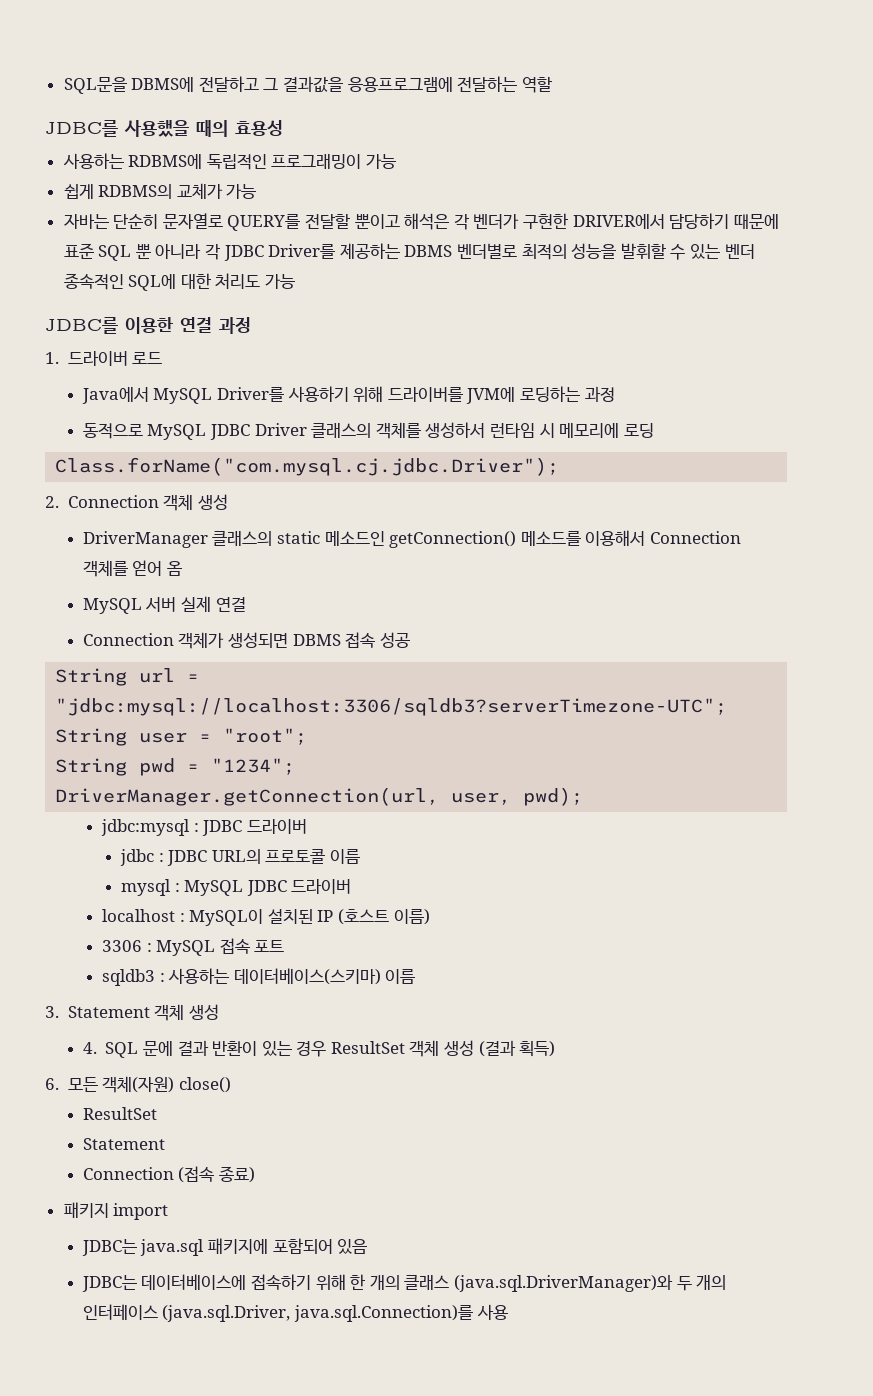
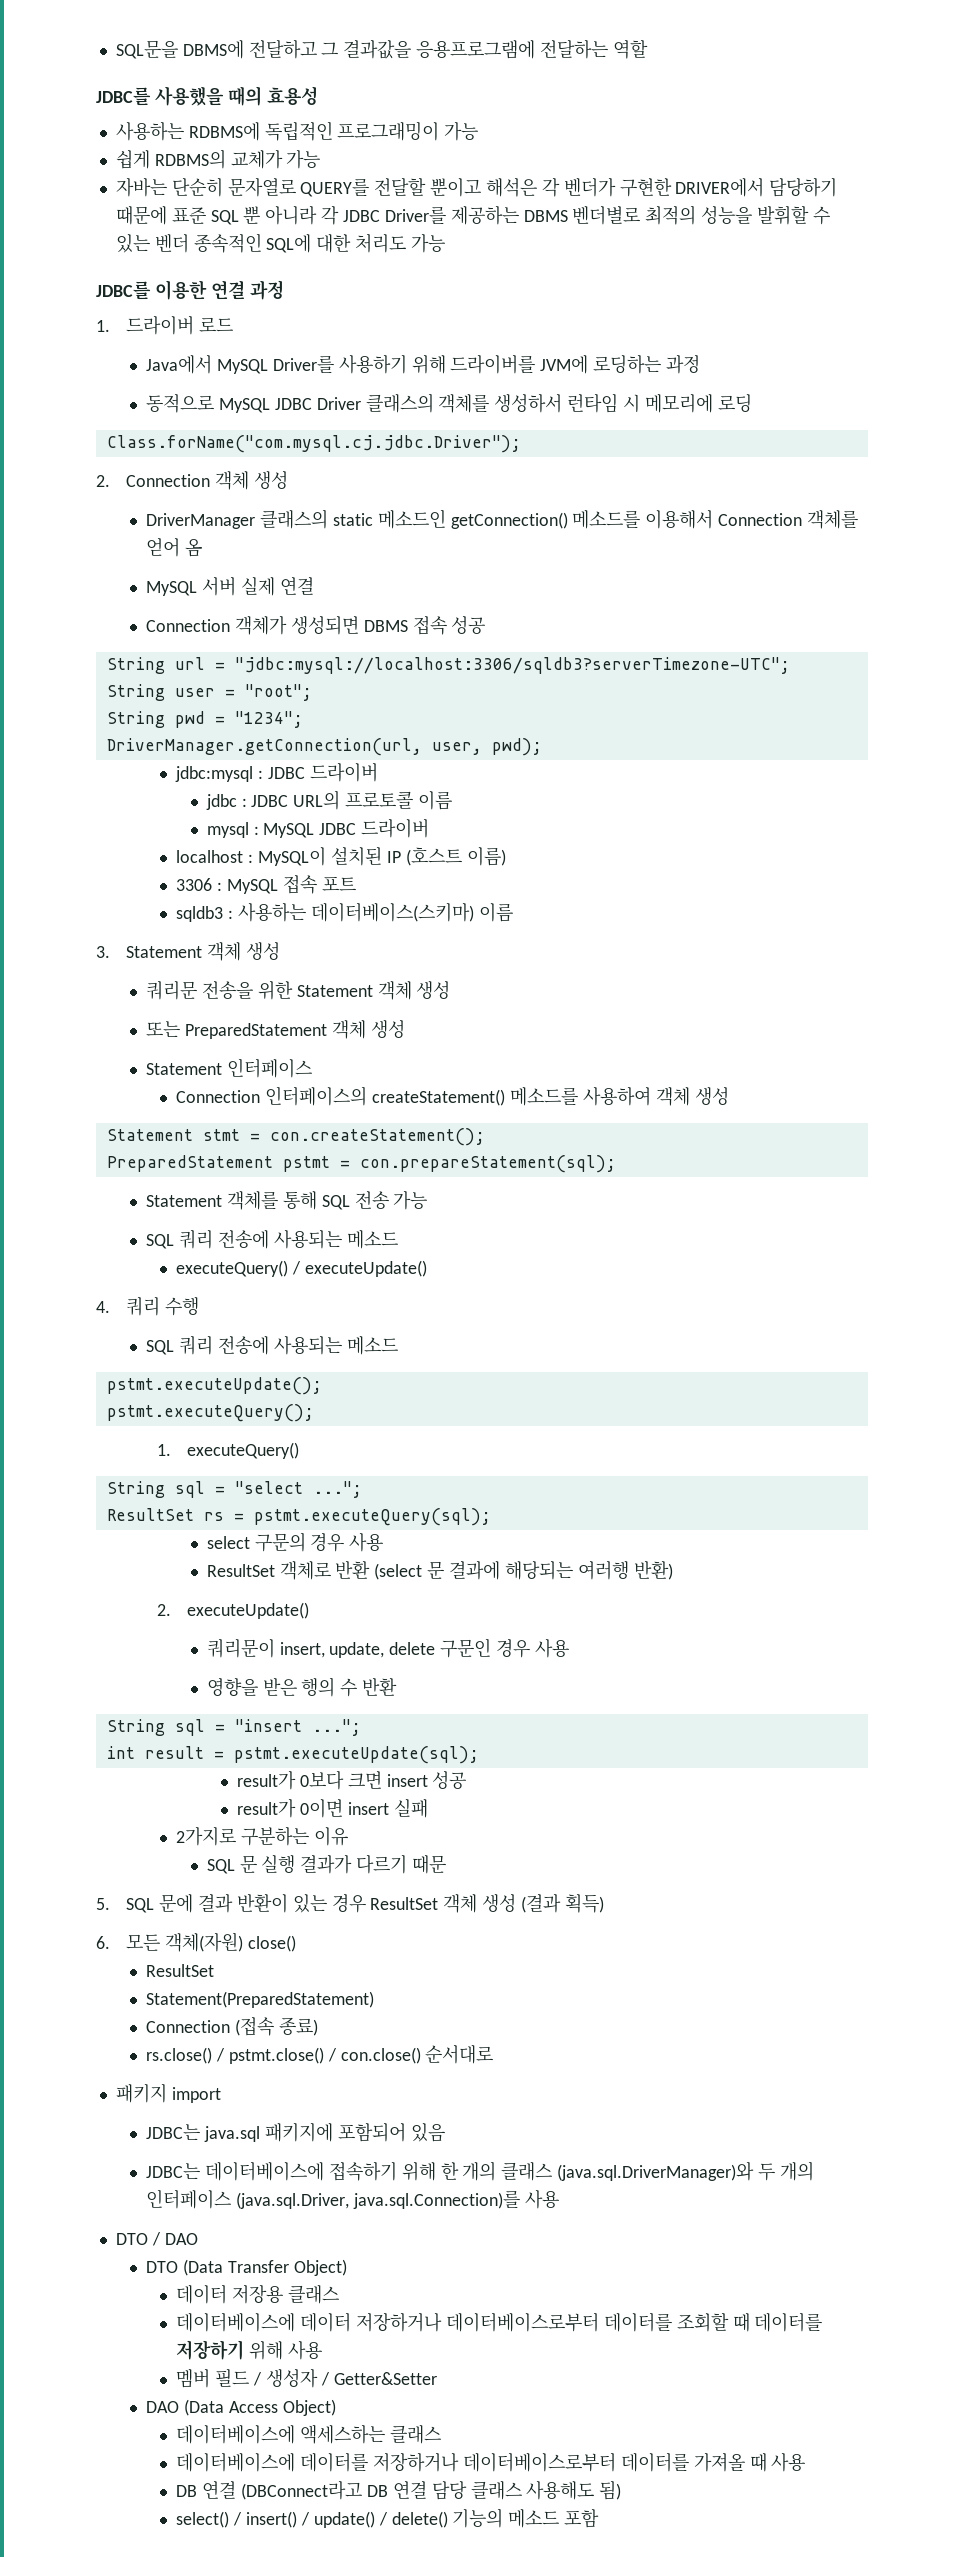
- 4. SQL 문에 결과 반환이 있는 경우 ResultSet 객체 생성 (결과 획득)
+ 쿼리문 전송을 위한 Statement 객체 생성
+ 또는 PreparedStatement 객체 생성
+ Statement 인터페이스
+ Connection 인터페이스의 createStatement() 메소드를 사용하여 객체 생성
+ Statement stmt = con.createStatement();
+ PreparedStatement pstmt = con.prepareStatement(sql);
+ Statement 객체를 통해 SQL 전송 가능
+ SQL 쿼리 전송에 사용되는 메소드
+ executeQuery() / executeUpdate()
+ 4. 쿼리 수행
+ SQL 쿼리 전송에 사용되는 메소드
+ pstmt.executeUpdate();
+ pstmt.executeQuery();
+ 1. executeQuery()
+ String sql = "select ...";
+ ResultSet rs = pstmt.executeQuery(sql);
+ select 구문의 경우 사용
+ ResultSet 객체로 반환 (select 문 결과에 해당되는 여러행 반환)
+ 2. executeUpdate()
+ 쿼리문이 insert, update, delete 구문인 경우 사용
+ 영향을 받은 행의 수 반환
+ String sql = "insert ...";
+ int result = pstmt.executeUpdate(sql);
+ result가 0보다 크면 insert 성공
+ result가 0이면 insert 실패
+ 2가지로 구분하는 이유
+ SQL 문 실행 결과가 다르기 때문
+ 5. SQL 문에 결과 반환이 있는 경우 ResultSet 객체 생성 (결과 획득)
  6. 모든 객체(자원) close()
  ResultSet
- Statement
+ Statement(PreparedStatement)
+ rs.close() / pstmt.close() / con.close() 순서대로
+ DTO / DAO
+ DTO (Data Transfer Object)
+ 데이터 저장용 클래스
+ 데이터베이스에 데이터 저장하거나 데이터베이스로부터 데이터를 조회할 때 데이터를 저장하기 위해 사용
+ 멤버 필드 / 생성자 / Getter&Setter
+ DAO (Data Access Object)
+ 데이터베이스에 액세스하는 클래스
+ 데이터베이스에 데이터를 저장하거나 데이터베이스로부터 데이터를 가져올 때 사용
+ DB 연결 (DBConnect라고 DB 연결 담당 클래스 사용해도 됨)
+ select() / insert() / update() / delete() 기능의 메소드 포함

